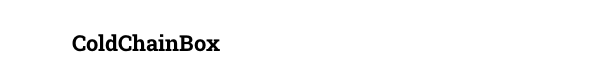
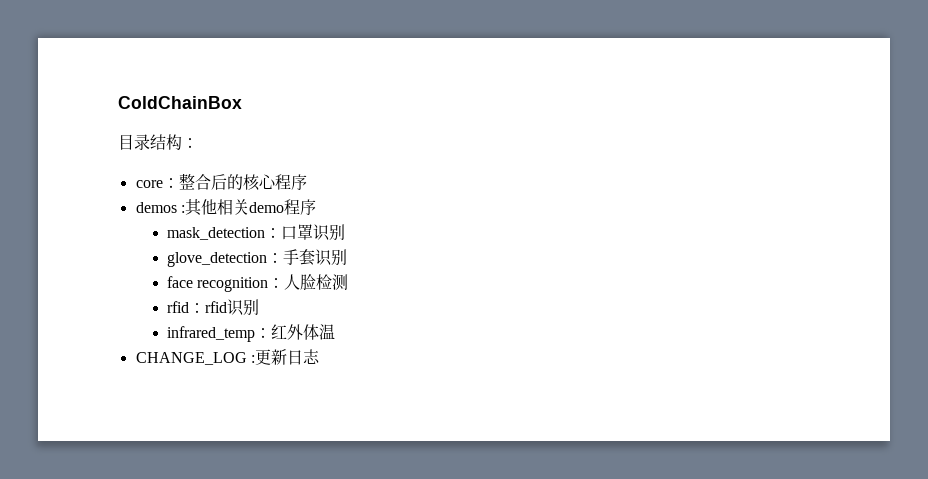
+ 目录结构：
+ core：整合后的核心程序
+ demos :其他相关demo程序
+ mask_detection：口罩识别
+ glove_detection：手套识别
+ face recognition：人脸检测
+ rfid：rfid识别
+ infrared_temp：红外体温
+ CHANGE_LOG :更新日志

